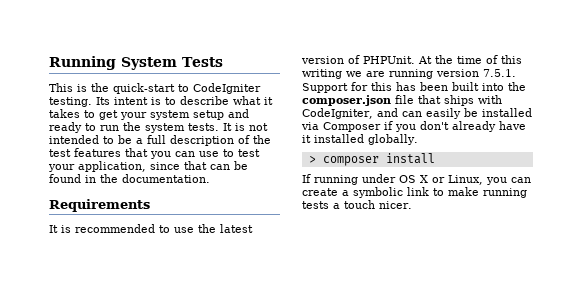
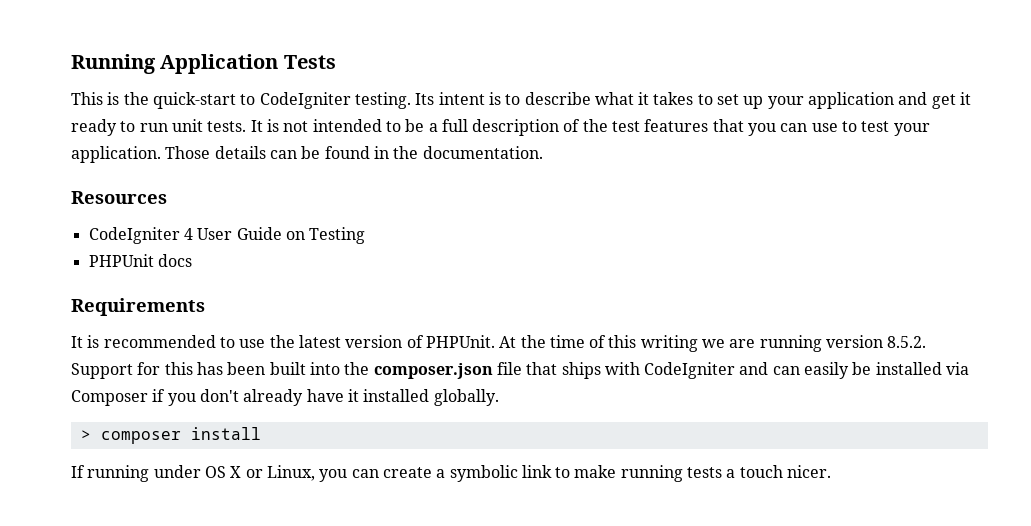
- Running System Tests
+ Running Application Tests
- Its intent is to describe what it takes to get your system setup and ready to run the system tests.
+ Its intent is to describe what it takes to set up your application and get it ready to run unit tests.
- It is not intended to be a full description of the test features that you can use to test your application, since that can be found in the documentation.
+ It is not intended to be a full description of the test features that you can use to test your application. Those details can be found in the documentation.
+ Resources
+ CodeIgniter 4 User Guide on Testing
+ PHPUnit docs
- At the time of this writing we are running version 7.5.1. Support for this has been built into the composer.json file that ships with CodeIgniter, and can easily be installed via Composer if you don't already have it installed globally.
+ At the time of this writing we are running version 8.5.2. Support for this has been built into the composer.json file that ships with CodeIgniter and can easily be installed via Composer if you don't already have it installed globally.

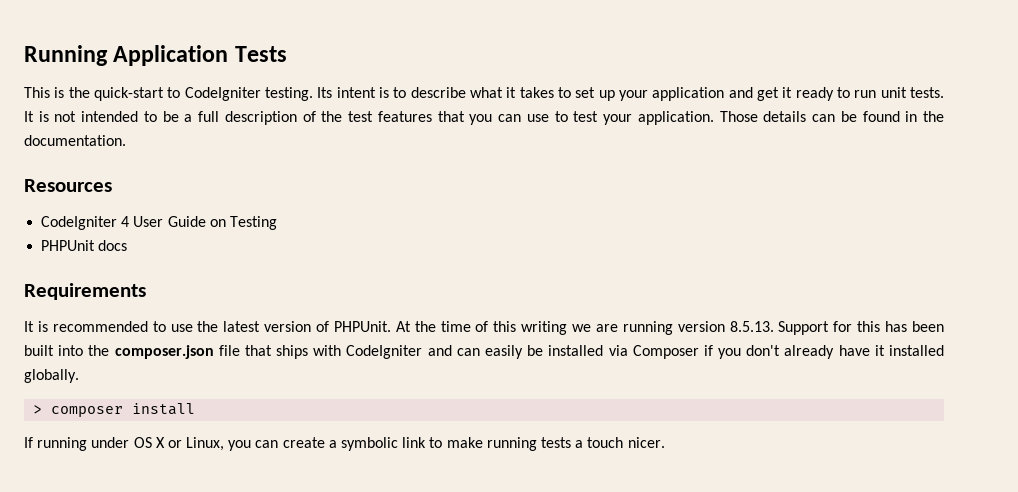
- At the time of this writing we are running version 8.5.2. Support for this has been built into the composer.json file that ships with CodeIgniter and can easily be installed via Composer if you don't already have it installed globally.
+ At the time of this writing we are running version 8.5.13. Support for this has been built into the composer.json file that ships with CodeIgniter and can easily be installed via Composer if you don't already have it installed globally.

